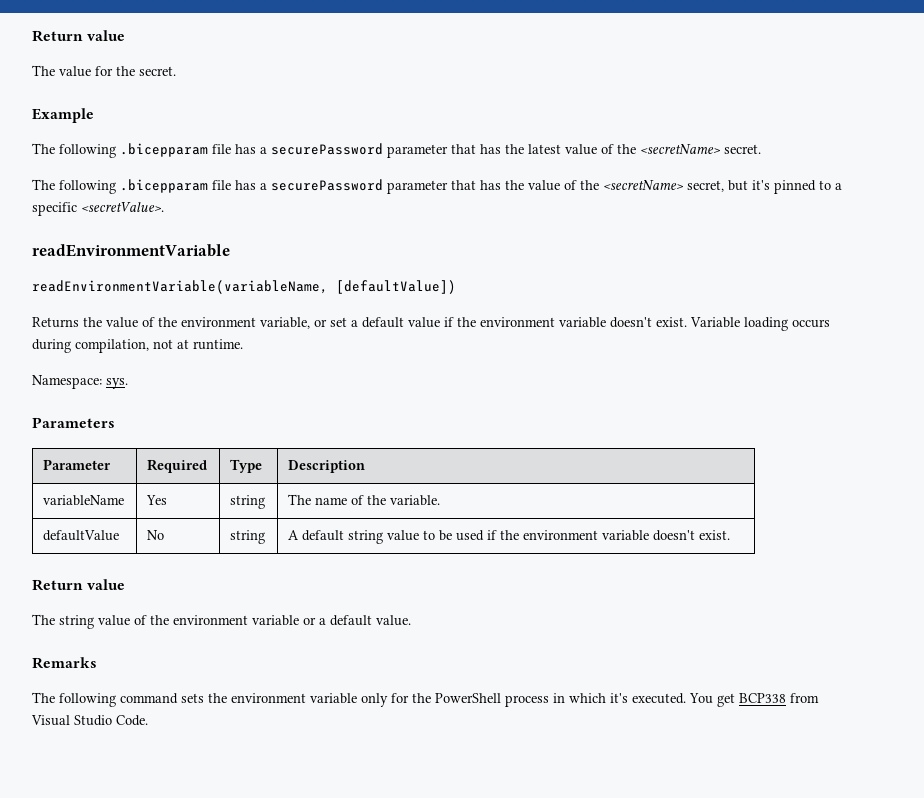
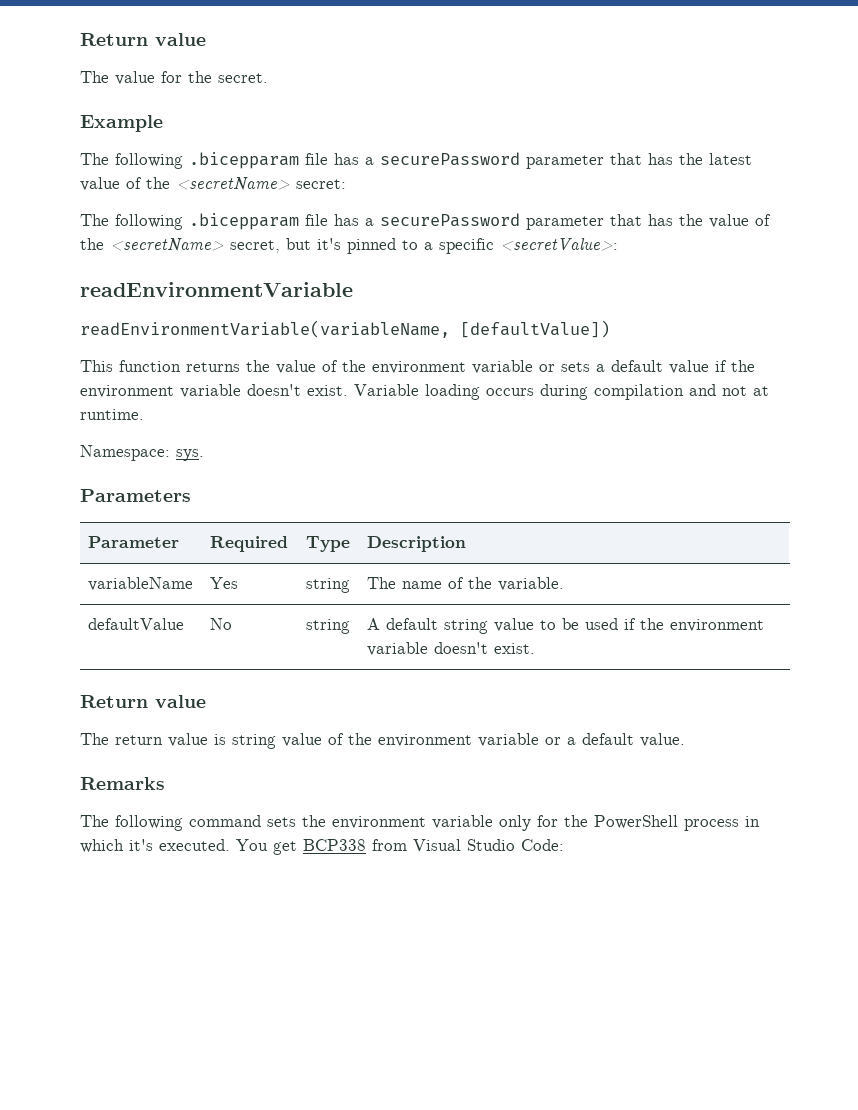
- The following .bicepparam file has a securePassword parameter that has the latest value of the <secretName> secret.
+ The following .bicepparam file has a securePassword parameter that has the latest value of the <secretName> secret:
- The following .bicepparam file has a securePassword parameter that has the value of the <secretName> secret, but it's pinned to a specific <secretValue>.
+ The following .bicepparam file has a securePassword parameter that has the value of the <secretName> secret, but it's pinned to a specific <secretValue>:
- Returns the value of the environment variable, or set a default value if the environment variable doesn't exist.
+ This function returns the value of the environment variable or sets a default value if the environment variable doesn't exist.
- Variable loading occurs during compilation, not at runtime.
+ Variable loading occurs during compilation and not at runtime.
- The string value of the environment variable or a default value.
+ The return value is string value of the environment variable or a default value.
- You get BCP338 from Visual Studio Code.
+ You get BCP338 from Visual Studio Code:

